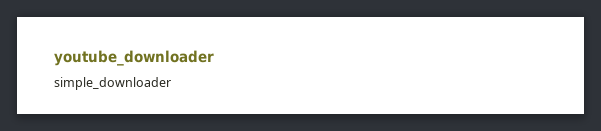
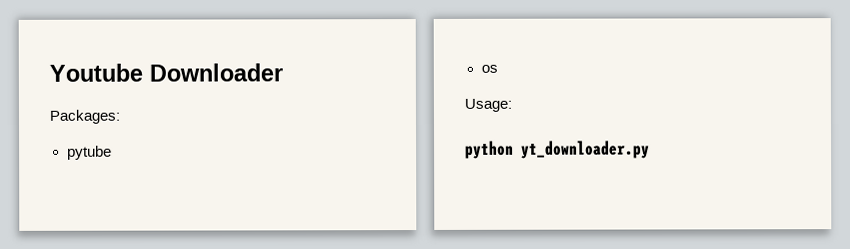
- youtube_downloader
- simple_downloader
+ Youtube Downloader
+ Packages:
+ pytube
+ os
+ Usage:
+ python yt_downloader.py

